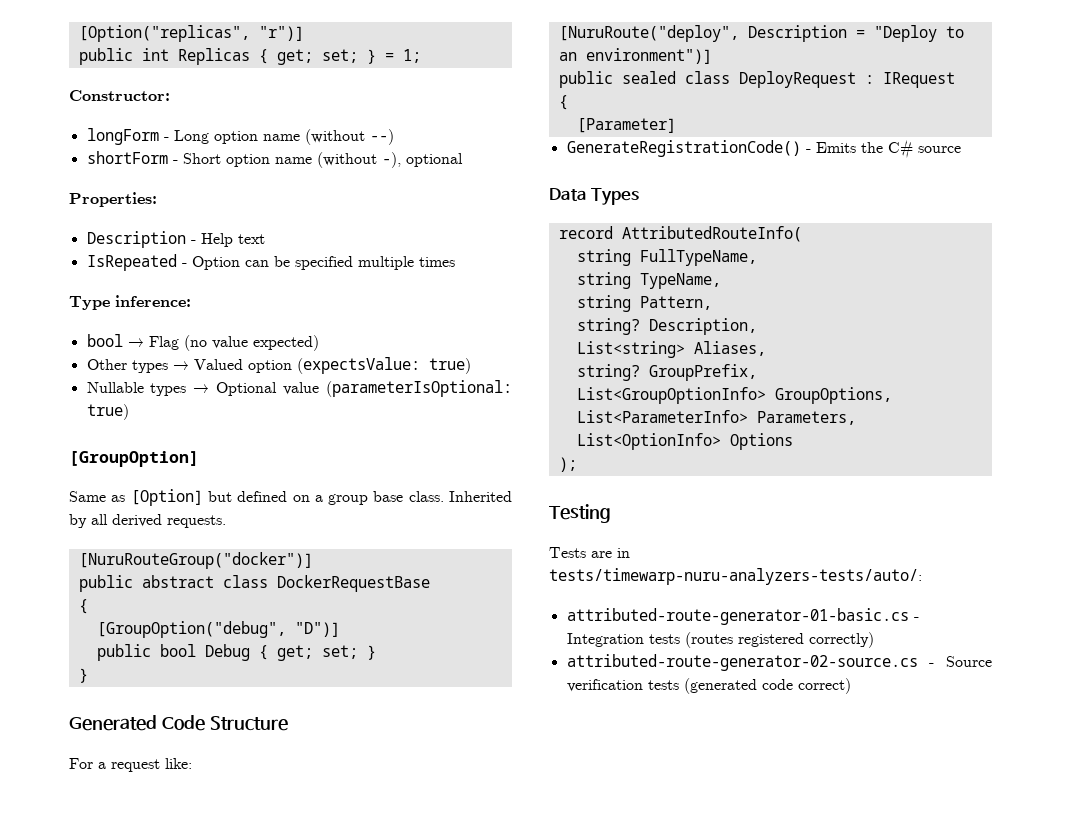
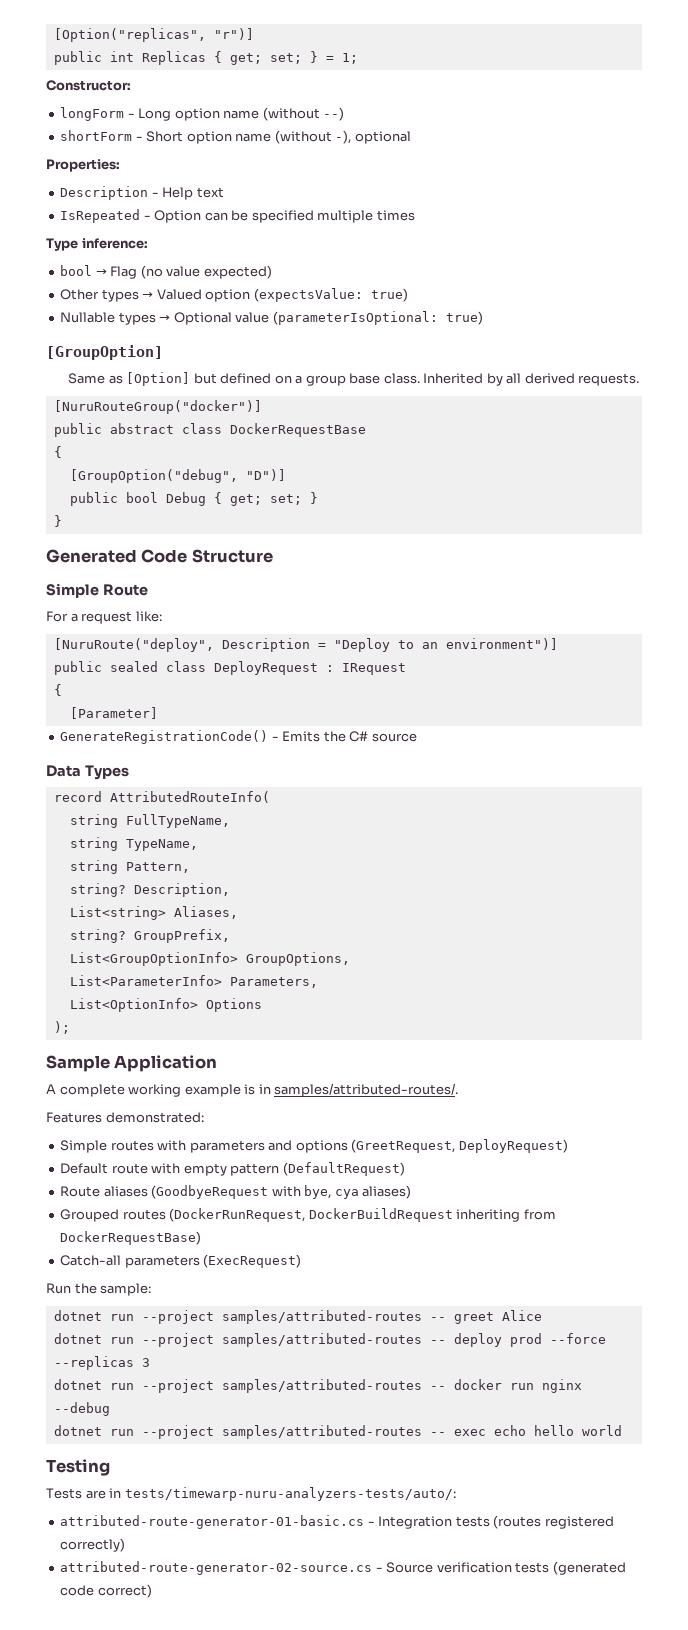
+ Simple Route
+ Sample Application
+ A complete working example is in samples/attributed-routes/.
+ Features demonstrated:
+ Simple routes with parameters and options (GreetRequest, DeployRequest)
+ Default route with empty pattern (DefaultRequest)
+ Route aliases (GoodbyeRequest with bye, cya aliases)
+ Grouped routes (DockerRunRequest, DockerBuildRequest inheriting from DockerRequestBase)
+ Catch-all parameters (ExecRequest)
+ Run the sample:
+ dotnet run --project samples/attributed-routes -- greet Alice
+ dotnet run --project samples/attributed-routes -- deploy prod --force --replicas 3
+ dotnet run --project samples/attributed-routes -- docker run nginx --debug
+ dotnet run --project samples/attributed-routes -- exec echo hello world

